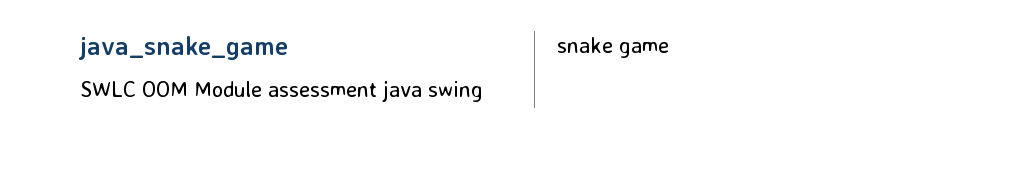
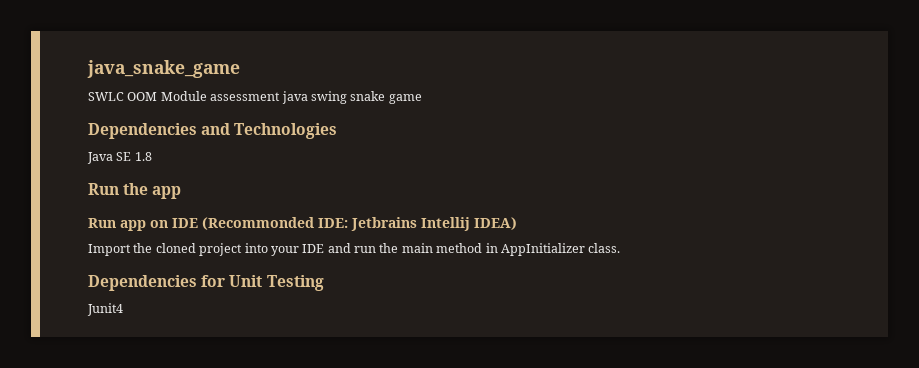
+ Dependencies and Technologies
+ Java SE 1.8
+ Run the app
+ Run app on IDE (Recommonded IDE: Jetbrains Intellij IDEA)
+ Import the cloned project into your IDE and run the main method in AppInitializer class.
+ Dependencies for Unit Testing
+ Junit4

